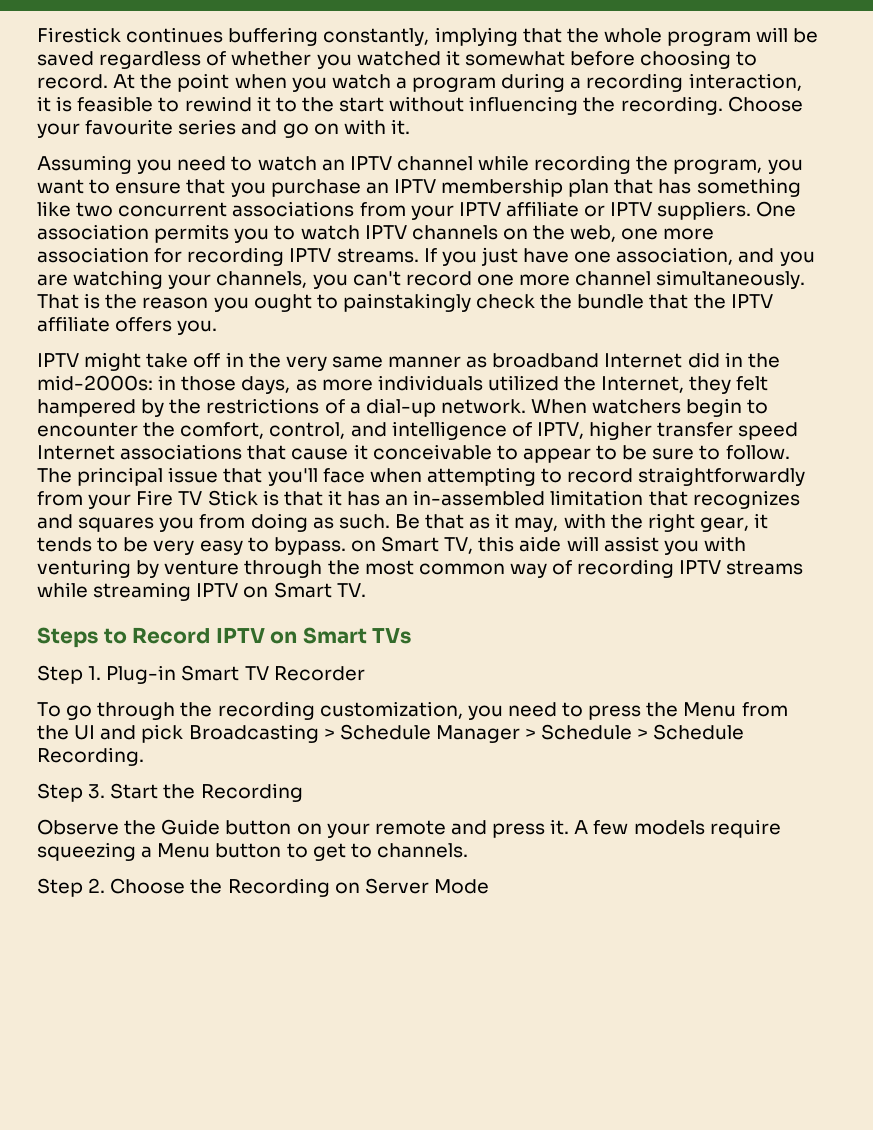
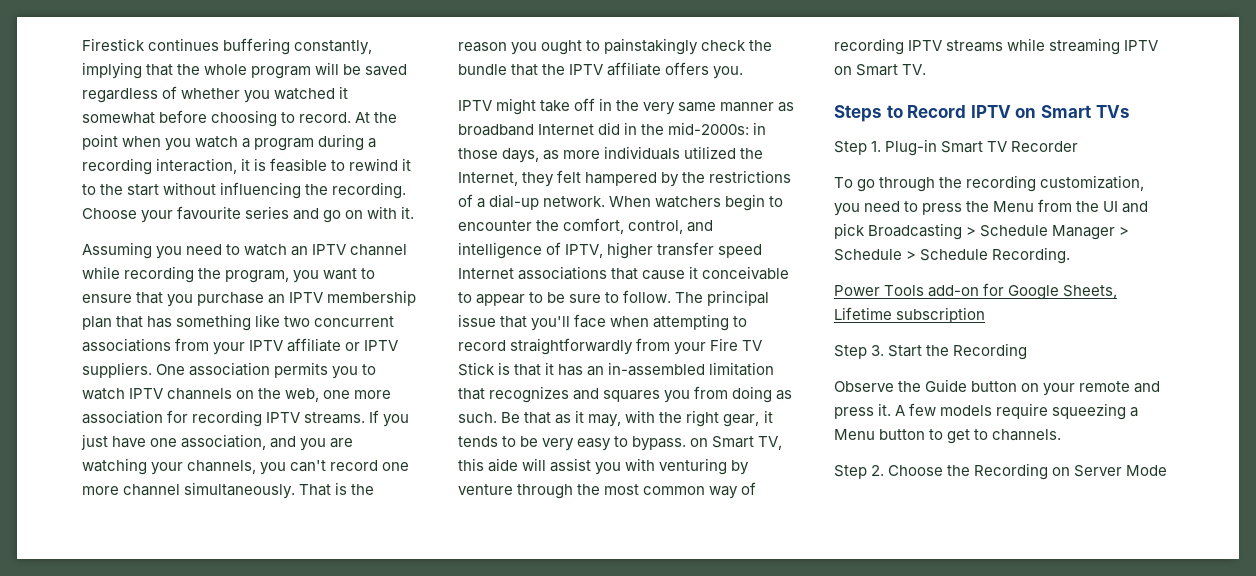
+ Power Tools add-on for Google Sheets, Lifetime subscription

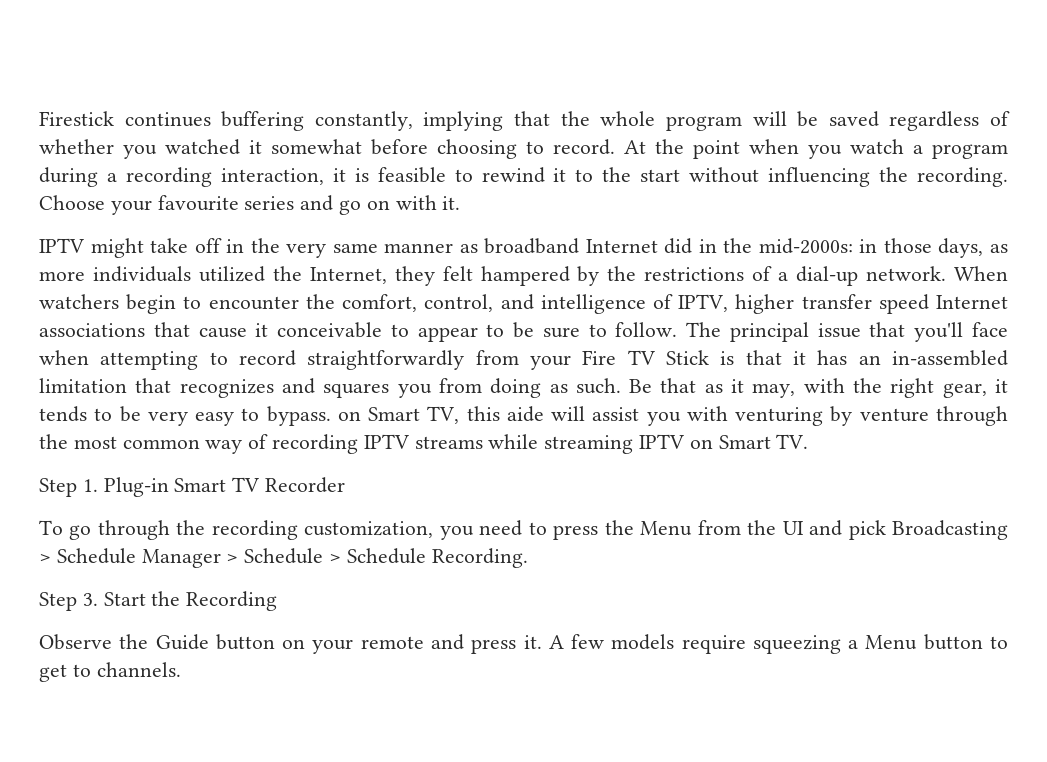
- Assuming you need to watch an IPTV channel while recording the program, you want to ensure that you purchase an IPTV membership plan that has something like two concurrent associations from your IPTV affiliate or IPTV suppliers. One association permits you to watch IPTV channels on the web, one more association for recording IPTV streams. If you just have one association, and you are watching your channels, you can't record one more channel simultaneously. That is the reason you ought to painstakingly check the bundle that the IPTV affiliate offers you.
- Steps to Record IPTV on Smart TVs
- Power Tools add-on for Google Sheets, Lifetime subscription
- Step 2. Choose the Recording on Server Mode

